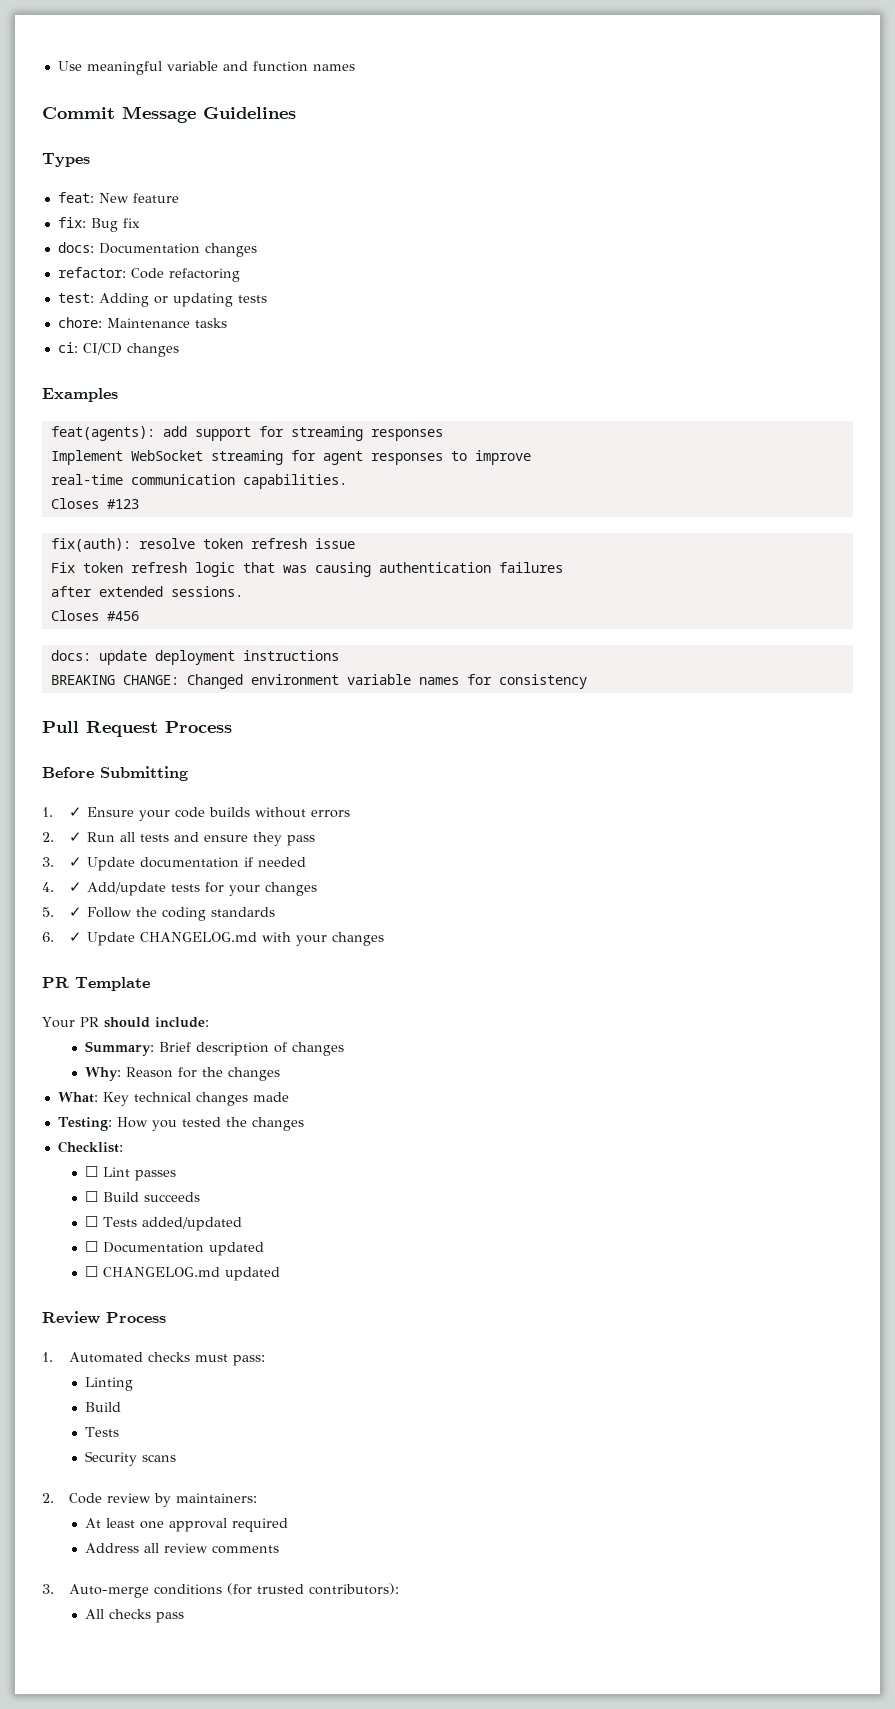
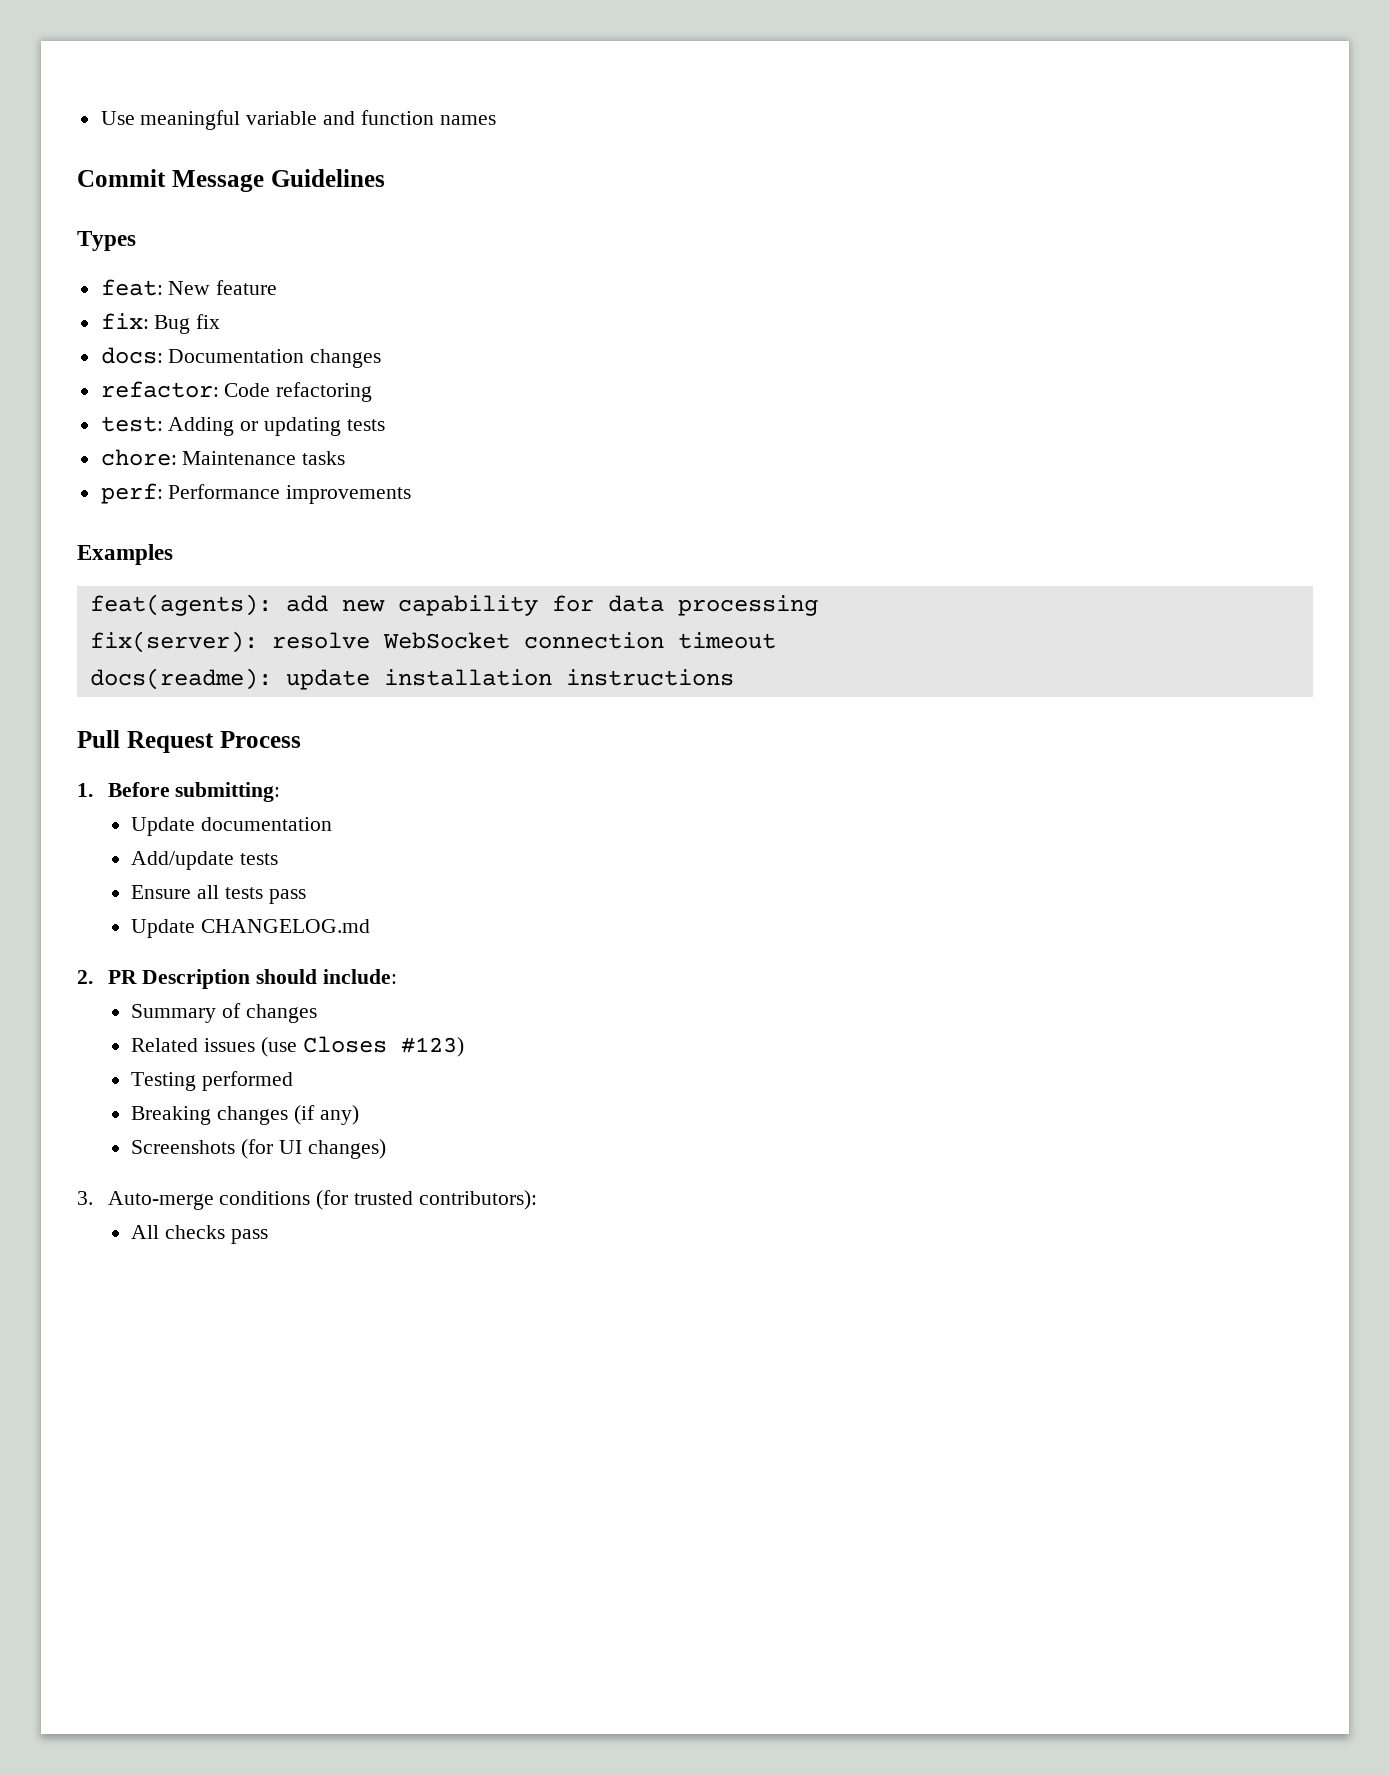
- ci: CI/CD changes
+ perf: Performance improvements
- feat(agents): add support for streaming responses
- Implement WebSocket streaming for agent responses to improve
- real-time communication capabilities.
- Closes #123
- fix(auth): resolve token refresh issue
- Fix token refresh logic that was causing authentication failures
- after extended sessions.
- Closes #456
- docs: update deployment instructions
- BREAKING CHANGE: Changed environment variable names for consistency
+ feat(agents): add new capability for data processing
+ fix(server): resolve WebSocket connection timeout
+ docs(readme): update installation instructions
  Pull Request Process
- Before Submitting
- 1. ✓ Ensure your code builds without errors
- 2. ✓ Run all tests and ensure they pass
- 3. ✓ Update documentation if needed
- 4. ✓ Add/update tests for your changes
- 5. ✓ Follow the coding standards
- 6. ✓ Update CHANGELOG.md with your changes
- PR Template
- Your PR should include:
+ 1. Before submitting:
+ Update documentation
+ Add/update tests
+ Ensure all tests pass
+ Update CHANGELOG.md
+ 2. PR Description should include:
- Summary: Brief description of changes
+ Summary of changes
- Why: Reason for the changes
- What: Key technical changes made
- Testing: How you tested the changes
- Checklist:
- ☐ Lint passes
- ☐ Build succeeds
- ☐ Tests added/updated
- ☐ Documentation updated
- ☐ CHANGELOG.md updated
- Review Process
- 1. Automated checks must pass:
- Linting
- Build
- Tests
- Security scans
- 2. Code review by maintainers:
- At least one approval required
- Address all review comments
+ Related issues (use Closes #123)
+ Testing performed
+ Breaking changes (if any)
+ Screenshots (for UI changes)

